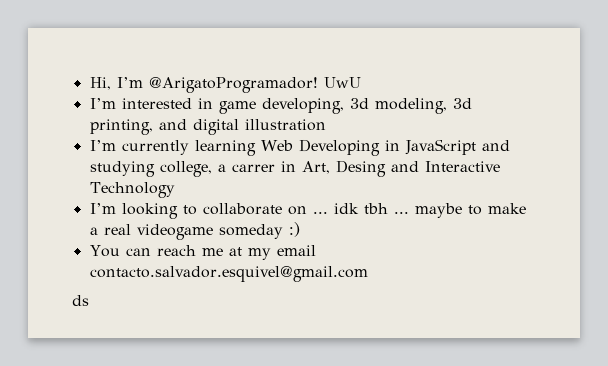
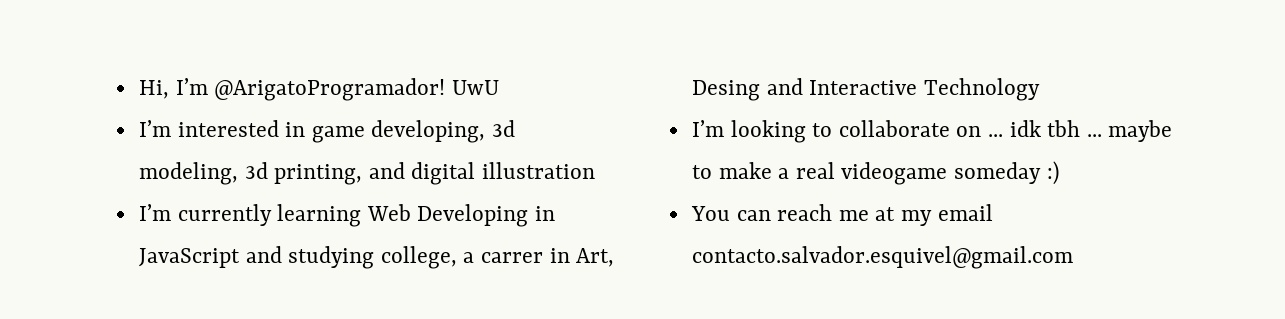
- ds

